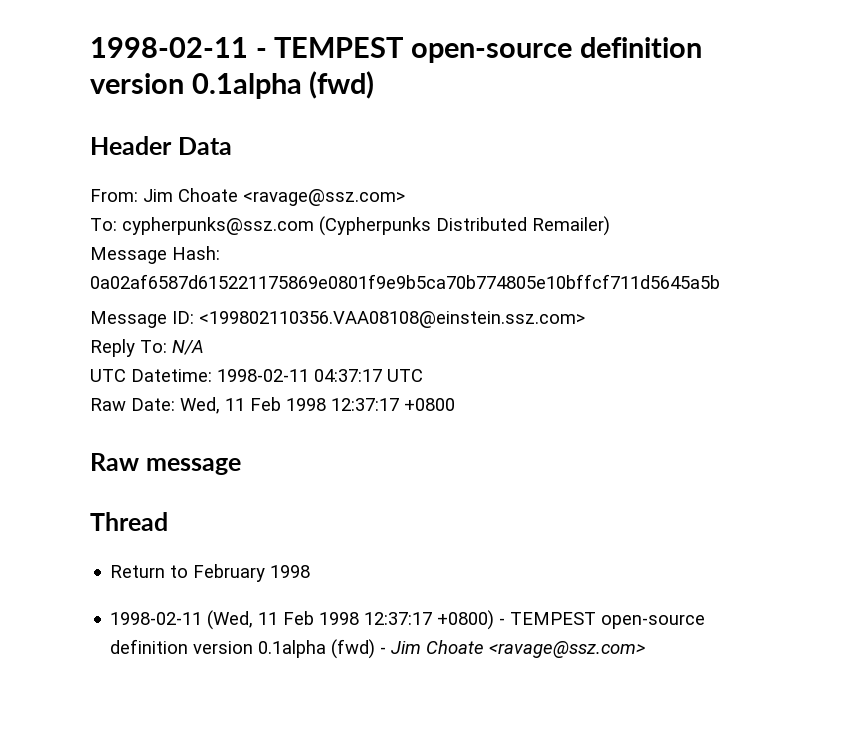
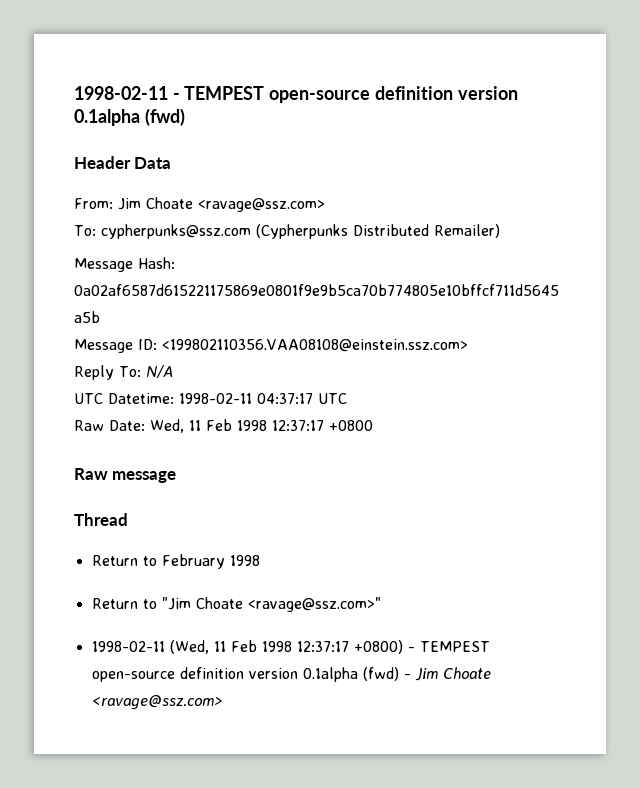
+ Return to "Jim Choate <ravage@ssz.com>"

